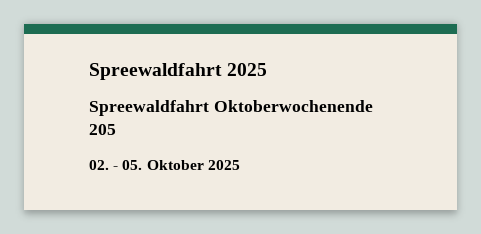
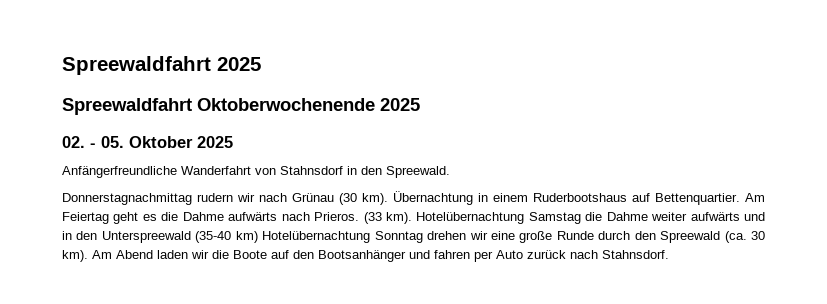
- Spreewaldfahrt Oktoberwochenende 205
+ Spreewaldfahrt Oktoberwochenende 2025
+ Anfängerfreundliche Wanderfahrt von Stahnsdorf in den Spreewald.
+ Donnerstagnachmittag rudern wir nach Grünau (30 km). Übernachtung in einem Ruderbootshaus auf Bettenquartier. Am Feiertag geht es die Dahme aufwärts nach Prieros. (33 km). Hotelübernachtung Samstag die Dahme weiter aufwärts und in den Unterspreewald (35-40 km) Hotelübernachtung Sonntag drehen wir eine große Runde durch den Spreewald (ca. 30 km). Am Abend laden wir die Boote auf den Bootsanhänger und fahren per Auto zurück nach Stahnsdorf.

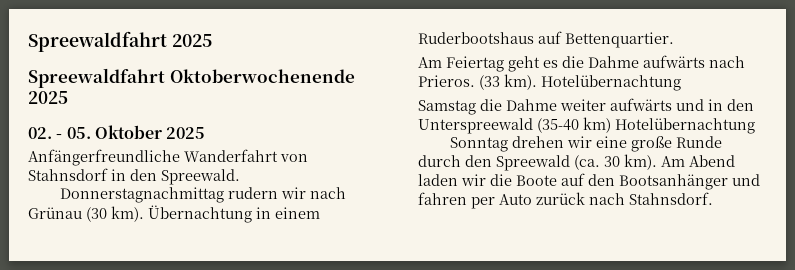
- Übernachtung in einem Ruderbootshaus auf Bettenquartier. Am Feiertag geht es die Dahme aufwärts nach Prieros.
+ Übernachtung in einem Ruderbootshaus auf Bettenquartier.
+ Am Feiertag geht es die Dahme aufwärts nach Prieros.
- (33 km). Hotelübernachtung Samstag die Dahme weiter aufwärts und in den Unterspreewald (35-40 km) Hotelübernachtung Sonntag drehen wir eine große Runde durch den Spreewald (ca. 30 km).
+ (33 km). Hotelübernachtung
+ Samstag die Dahme weiter aufwärts und in den Unterspreewald (35-40 km) Hotelübernachtung
+ Sonntag drehen wir eine große Runde durch den Spreewald (ca. 30 km).

